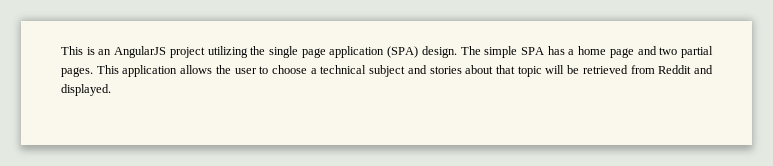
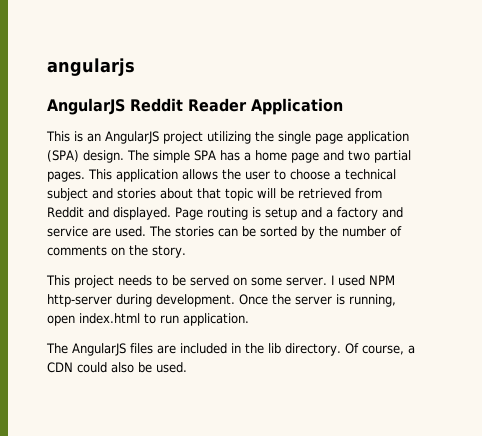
+ angularjs
+ AngularJS Reddit Reader Application
+ Page routing is setup and a factory and service are used. The stories can be sorted by the number of comments on the story.
+ This project needs to be served on some server. I used NPM http-server during development. Once the server is running, open index.html to run application.
+ The AngularJS files are included in the lib directory. Of course, a CDN could also be used.

